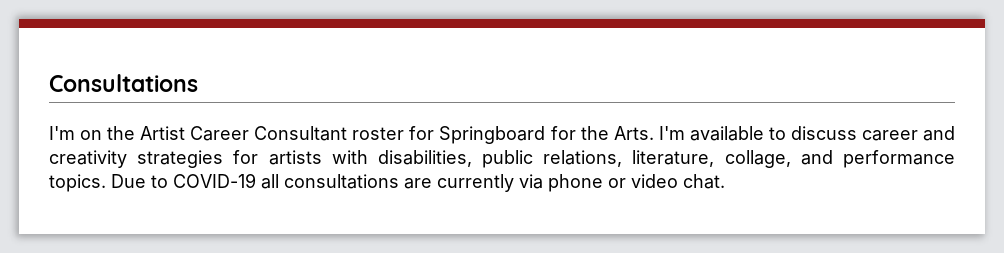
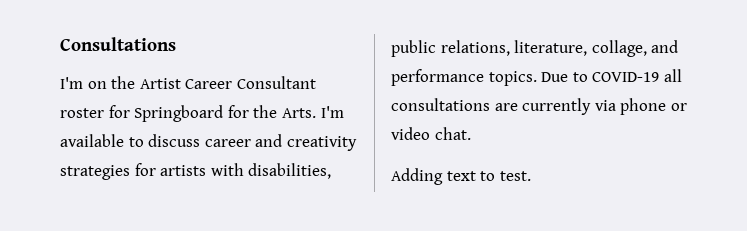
+ Adding text to test.

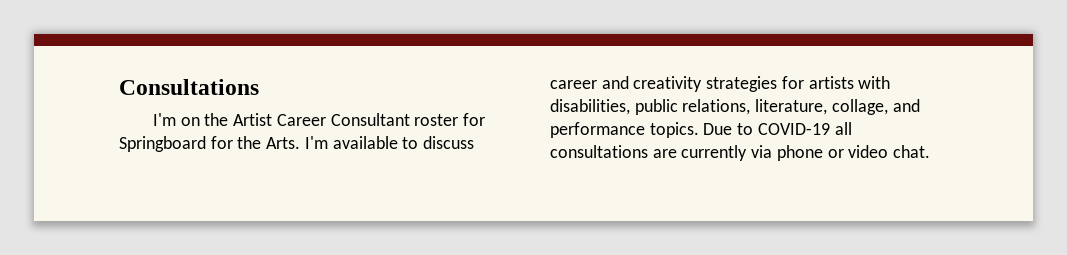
- Adding text to test.

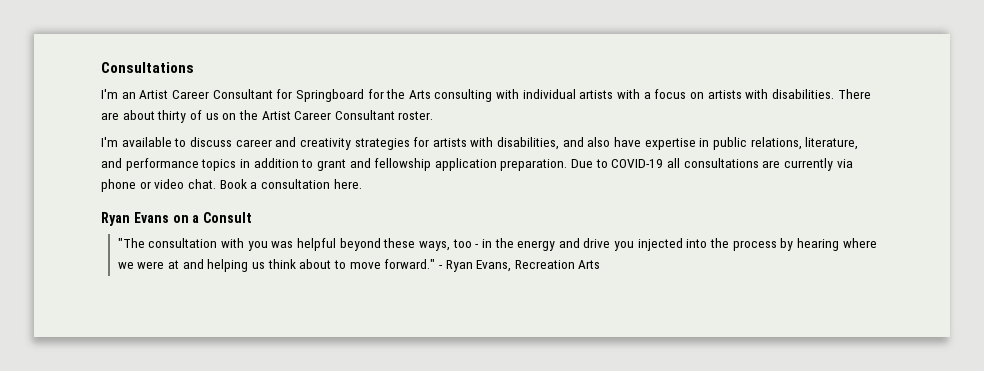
- I'm on the Artist Career Consultant roster for Springboard for the Arts. I'm available to discuss career and creativity strategies for artists with disabilities, public relations, literature, collage, and performance topics.
+ I'm an Artist Career Consultant for Springboard for the Arts consulting with individual artists with a focus on artists with disabilities. There are about thirty of us on the Artist Career Consultant roster.
+ I'm available to discuss career and creativity strategies for artists with disabilities, and also have expertise in public relations, literature, and performance topics in addition to grant and fellowship application preparation.
+ Book a consultation here.
+ Ryan Evans on a Consult
+ "The consultation with you was helpful beyond these ways, too - in the energy and drive you injected into the process by hearing where we were at and helping us think about to move forward." - Ryan Evans, Recreation Arts

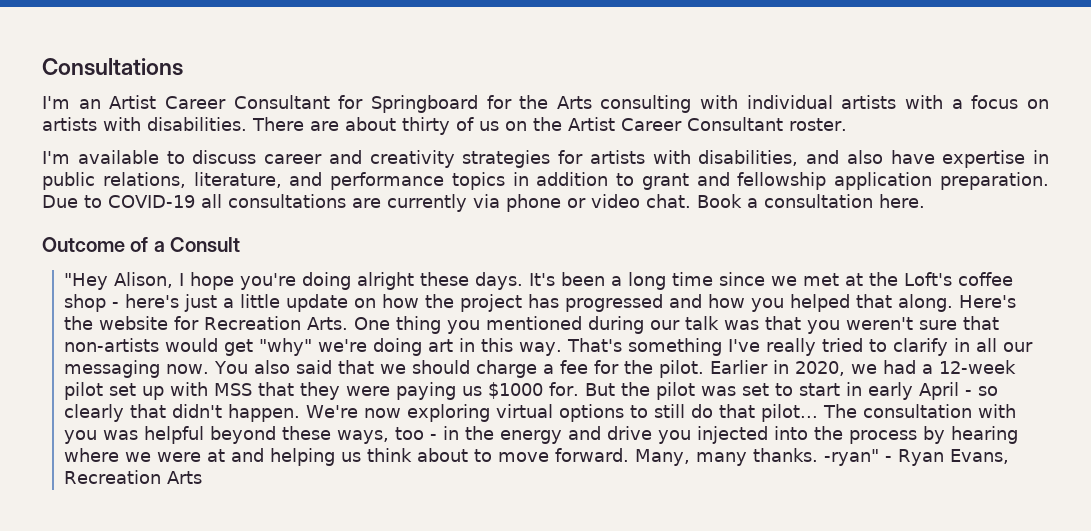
- Ryan Evans on a Consult
+ Outcome of a Consult
- "The consultation with you was helpful beyond these ways, too - in the energy and drive you injected into the process by hearing where we were at and helping us think about to move forward." - Ryan Evans, Recreation Arts
+ "Hey Alison, I hope you're doing alright these days. It's been a long time since we met at the Loft's coffee shop - here's just a little update on how the project has progressed and how you helped that along. Here's the website for Recreation Arts. One thing you mentioned during our talk was that you weren't sure that non-artists would get "why" we're doing art in this way. That's something I've really tried to clarify in all our messaging now. You also said that we should charge a fee for the pilot. Earlier in 2020, we had a 12-week pilot set up with MSS that they were paying us $1000 for. But the pilot was set to start in early April - so clearly that didn't happen. We're now exploring virtual options to still do that pilot... The consultation with you was helpful beyond these ways, too - in the energy and drive you injected into the process by hearing where we were at and helping us think about to move forward. Many, many thanks. -ryan" - Ryan Evans, Recreation Arts

